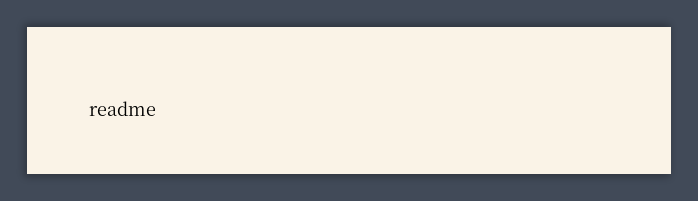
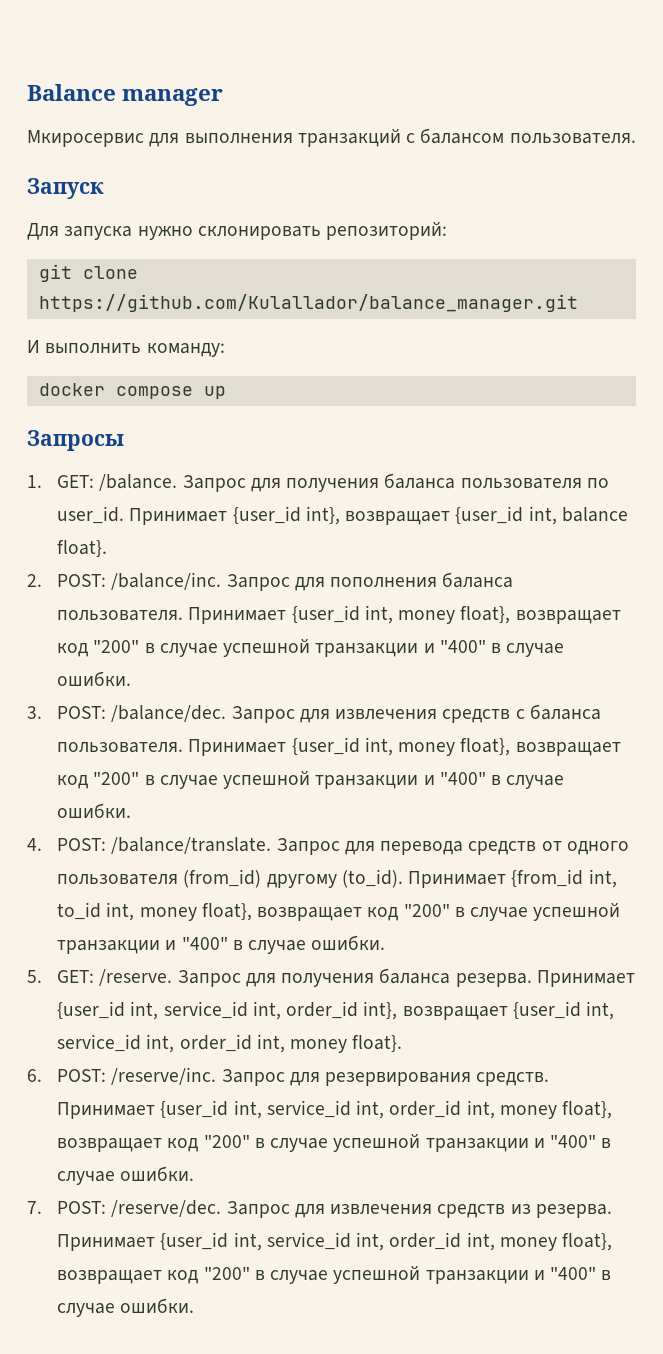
- readme
+ Balance manager
+ Мкиросервис для выполнения транзакций с балансом пользователя.
+ Запуск
+ Для запуска нужно склонировать репозиторий:
+ git clone https://github.com/Kulallador/balance_manager.git
+ И выполнить команду:
+ docker compose up
+ Запросы
+ 1. GET: /balance. Запрос для получения баланса пользователя по user_id. Принимает {user_id int}, возвращает {user_id int, balance float}.
+ 2. POST: /balance/inc. Запрос для пополнения баланса пользователя. Принимает {user_id int, money float}, возвращает код "200" в случае успешной транзакции и "400" в случае ошибки.
+ 3. POST: /balance/dec. Запрос для извлечения средств с баланса пользователя. Принимает {user_id int, money float}, возвращает код "200" в случае успешной транзакции и "400" в случае ошибки.
+ 4. POST: /balance/translate. Запрос для перевода средств от одного пользователя (from_id) другому (to_id). Принимает {from_id int, to_id int, money float}, возвращает код "200" в случае успешной транзакции и "400" в случае ошибки.
+ 5. GET: /reserve. Запрос для получения баланса резерва. Принимает {user_id int, service_id int, order_id int}, возвращает {user_id int, service_id int, order_id int, money float}.
+ 6. POST: /reserve/inc. Запрос для резервирования средств. Принимает {user_id int, service_id int, order_id int, money float}, возвращает код "200" в случае успешной транзакции и "400" в случае ошибки.
+ 7. POST: /reserve/dec. Запрос для извлечения средств из резерва. Принимает {user_id int, service_id int, order_id int, money float}, возвращает код "200" в случае успешной транзакции и "400" в случае ошибки.

